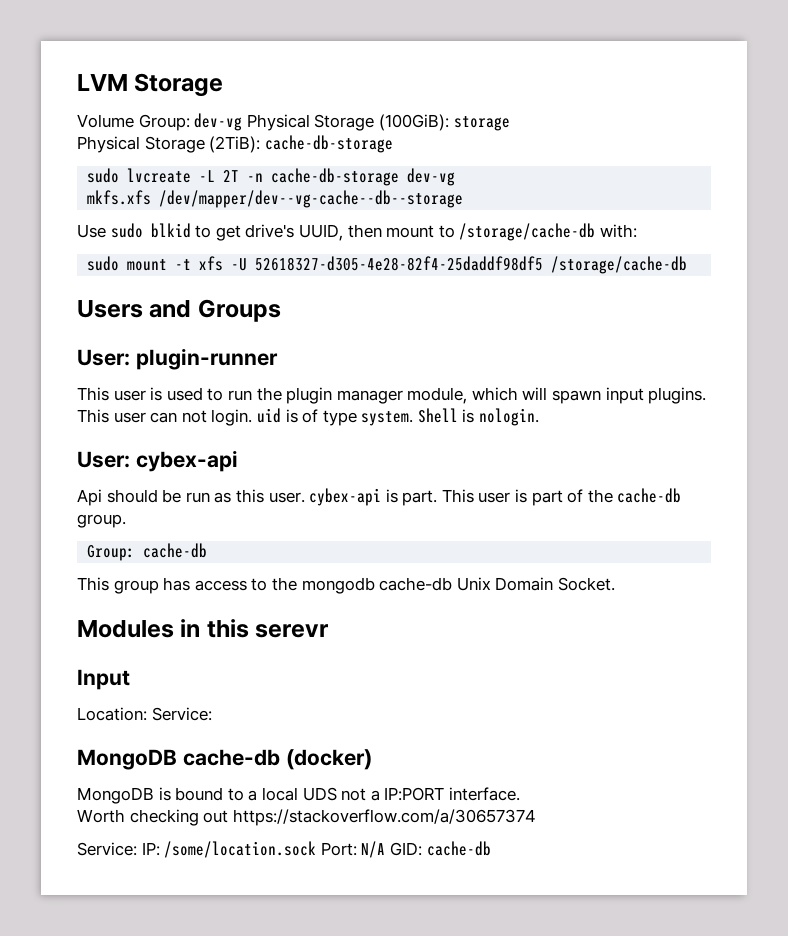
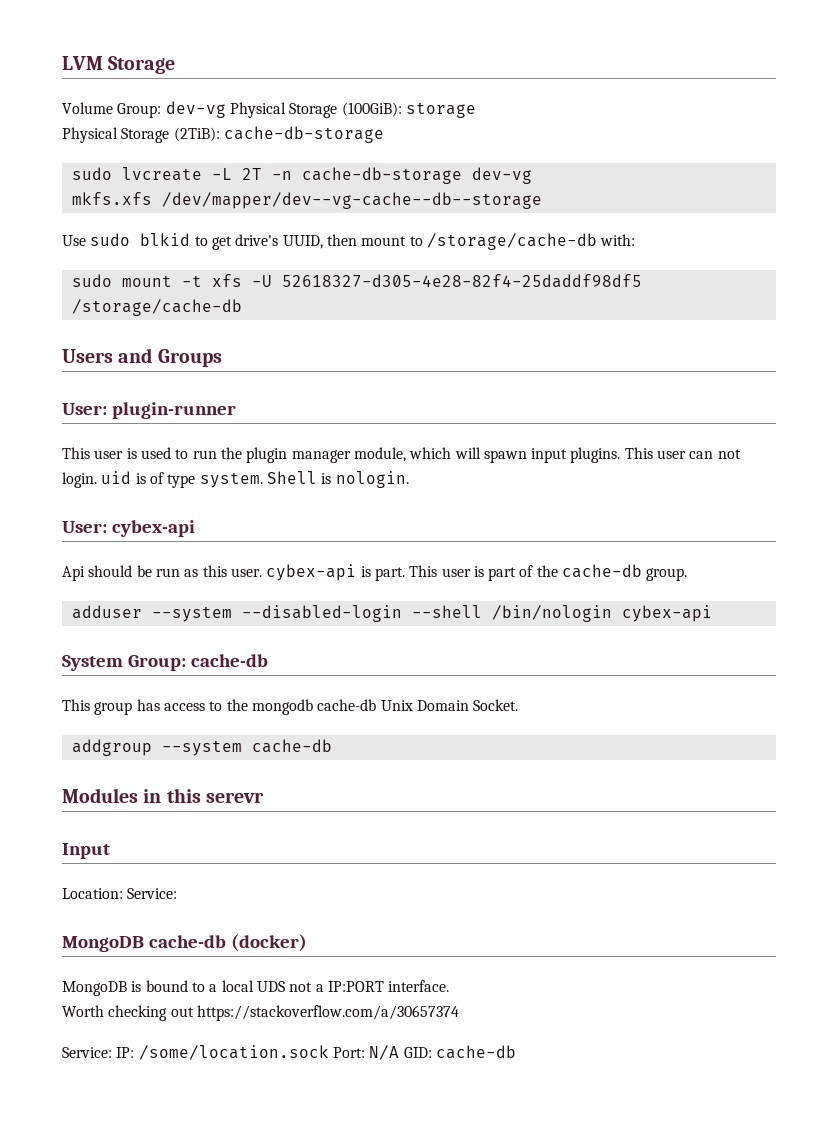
- Group: cache-db
+ adduser --system --disabled-login --shell /bin/nologin cybex-api
+ System Group: cache-db
+ addgroup --system cache-db

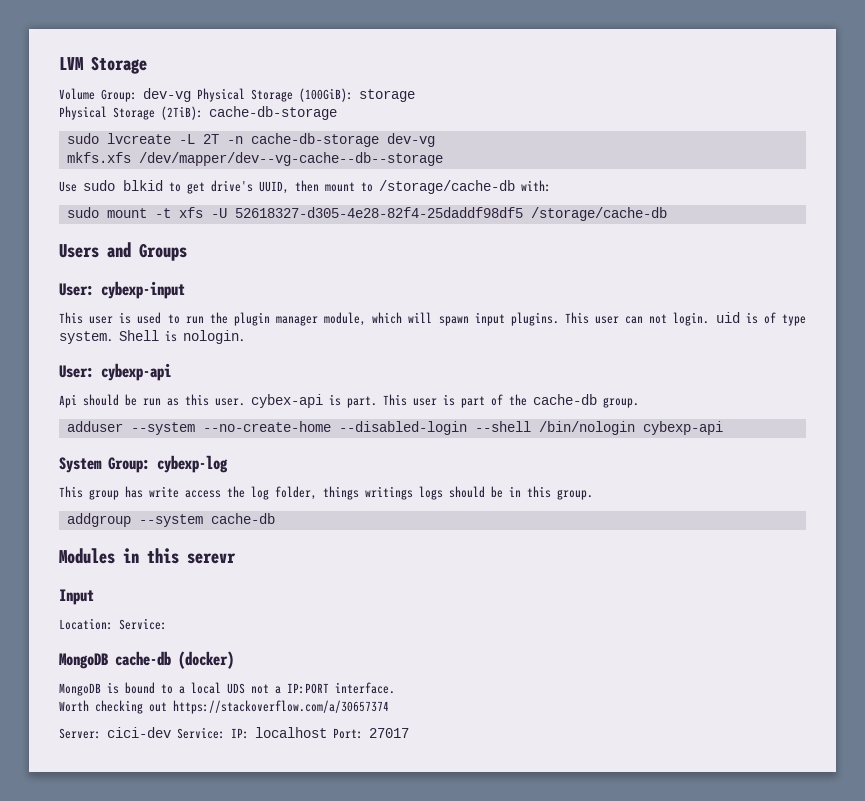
- User: plugin-runner
+ User: cybexp-input
- User: cybex-api
+ User: cybexp-api
- adduser --system --disabled-login --shell /bin/nologin cybex-api
+ adduser --system --no-create-home --disabled-login --shell /bin/nologin cybexp-api
- System Group: cache-db
+ System Group: cybexp-log
- This group has access to the mongodb cache-db Unix Domain Socket.
+ This group has write access the log folder, things writings logs should be in this group.
- Service: IP: /some/location.sock Port: N/A GID: cache-db
+ Server: cici-dev Service: IP: localhost Port: 27017

